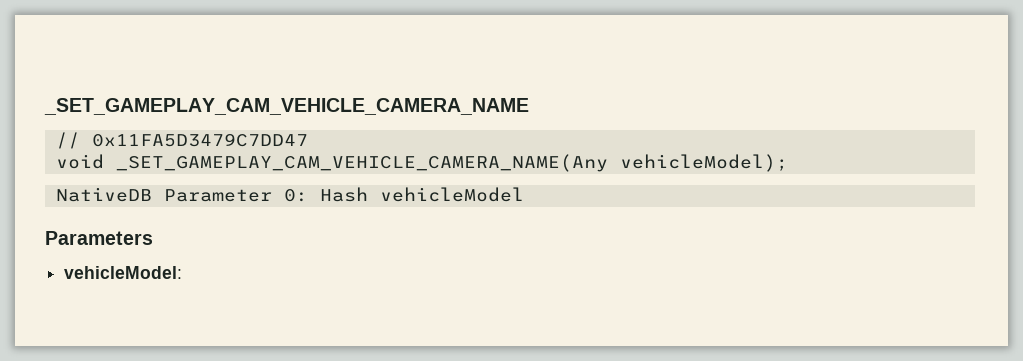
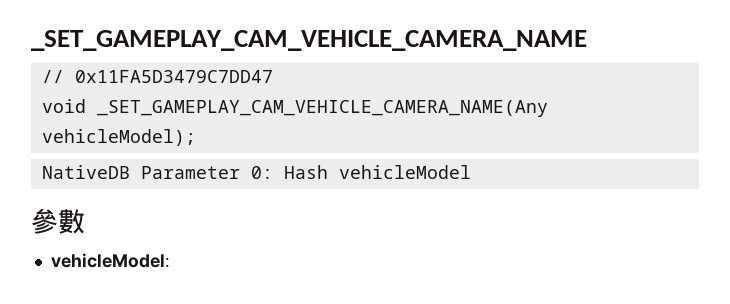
- Parameters
+ 參數

